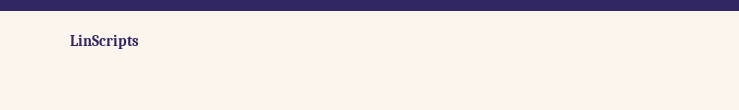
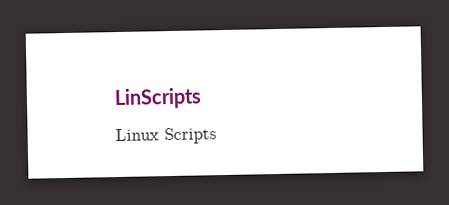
+ Linux Scripts

